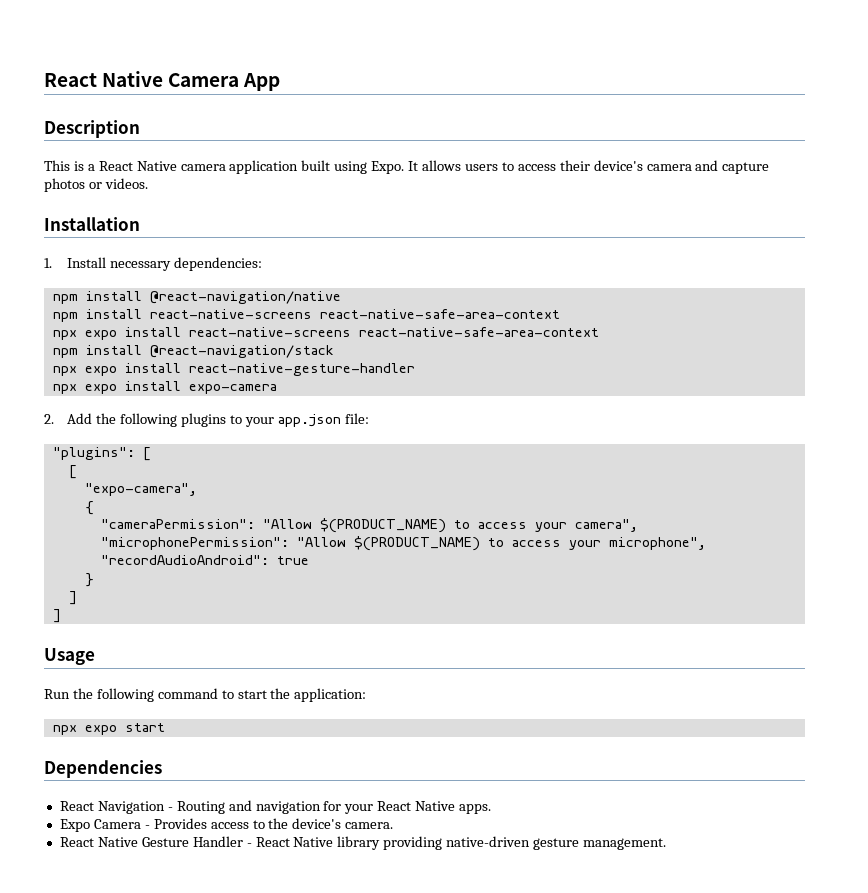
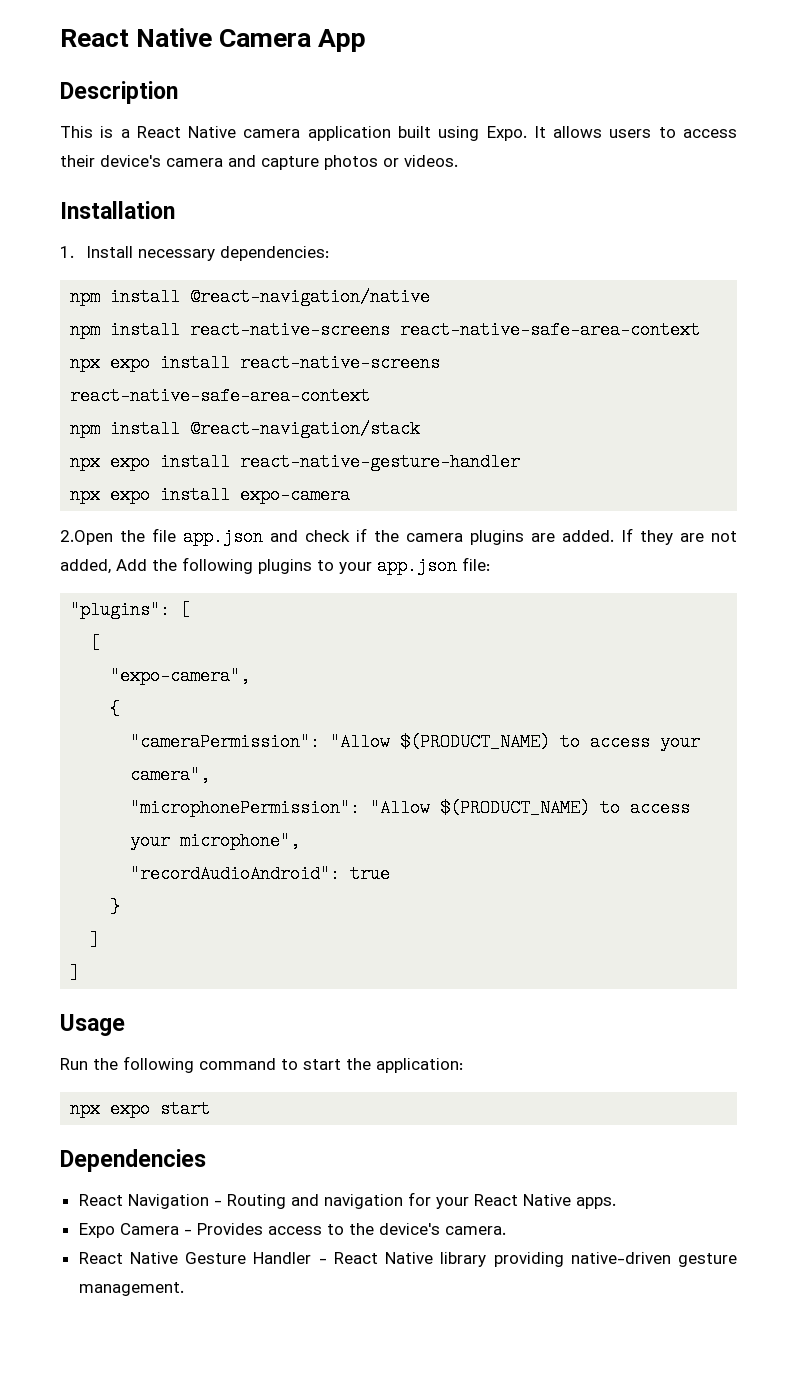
- 2. Add the following plugins to your app.json file:
+ 2.Open the file app.json and check if the camera plugins are added. If they are not added, Add the following plugins to your app.json file:

